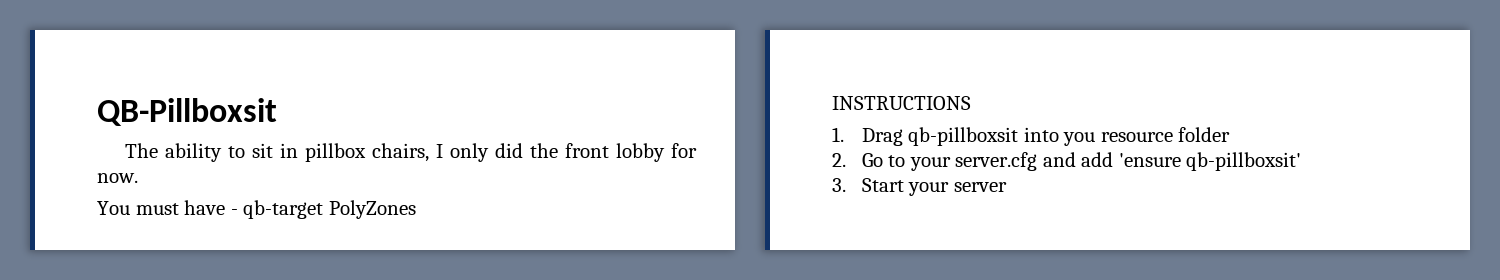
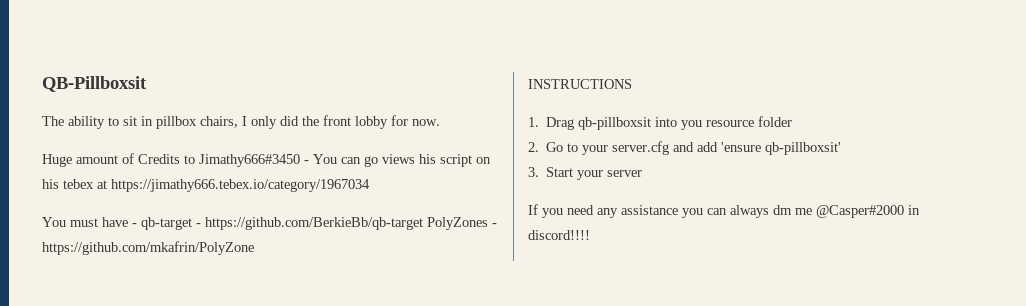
+ Huge amount of Credits to Jimathy666#3450 - You can go views his script on his tebex at https://jimathy666.tebex.io/category/1967034
- You must have - qb-target PolyZones
+ You must have - qb-target - https://github.com/BerkieBb/qb-target PolyZones - https://github.com/mkafrin/PolyZone
+ If you need any assistance you can always dm me @Casper#2000 in discord!!!!

